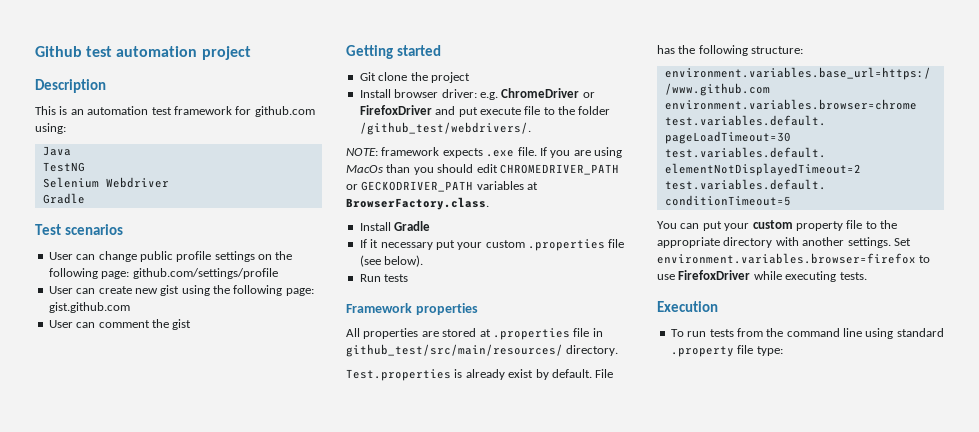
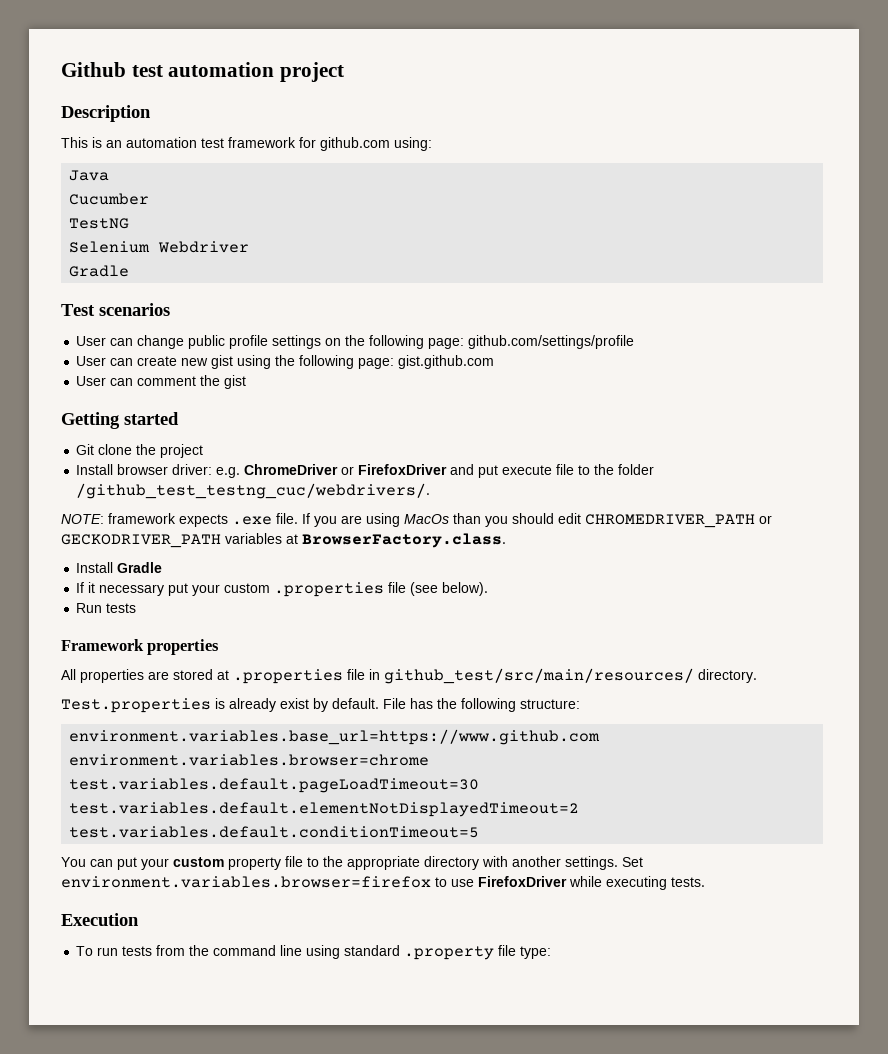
+ Cucumber
- Install browser driver: e.g. ChromeDriver or FirefoxDriver and put execute file to the folder /github_test/webdrivers/.
+ Install browser driver: e.g. ChromeDriver or FirefoxDriver and put execute file to the folder /github_test_testng_cuc/webdrivers/.

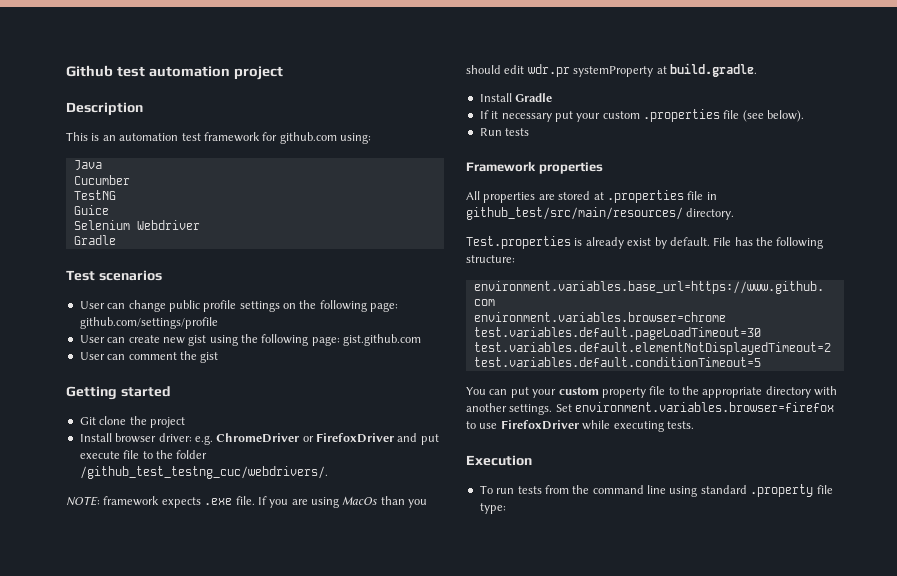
+ Guice
- If you are using MacOs than you should edit CHROMEDRIVER_PATH or GECKODRIVER_PATH variables at BrowserFactory.class.
+ If you are using MacOs than you should edit wdr.pr systemProperty at build.gradle.

